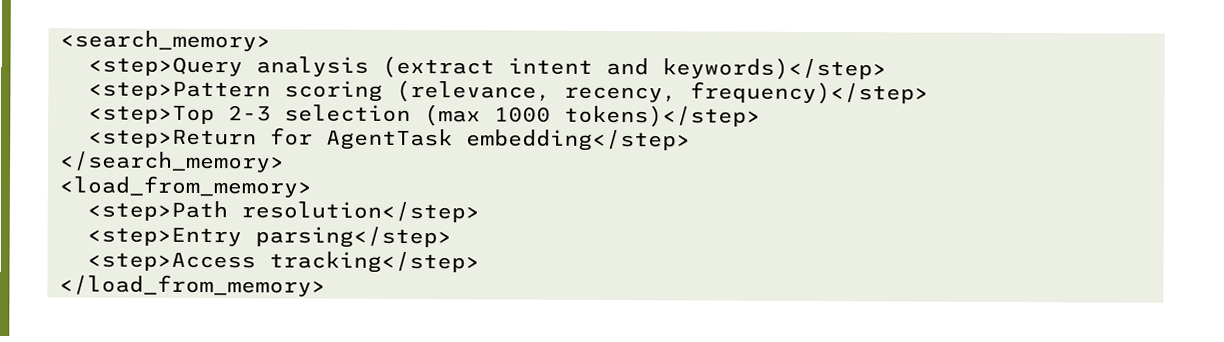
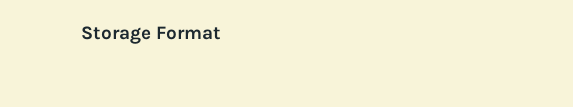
- <search_memory>
- <step>Query analysis (extract intent and keywords)</step>
- <step>Pattern scoring (relevance, recency, frequency)</step>
- <step>Top 2-3 selection (max 1000 tokens)</step>
- <step>Return for AgentTask embedding</step>
- </search_memory>
- <load_from_memory>
- <step>Path resolution</step>
- <step>Entry parsing</step>
- <step>Access tracking</step>
- </load_from_memory>
+ Storage Format

